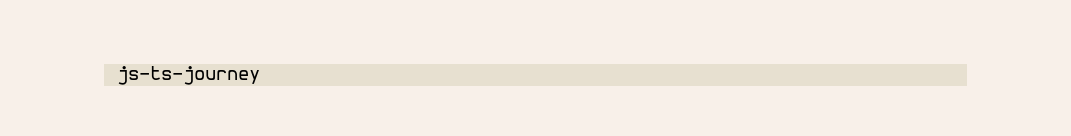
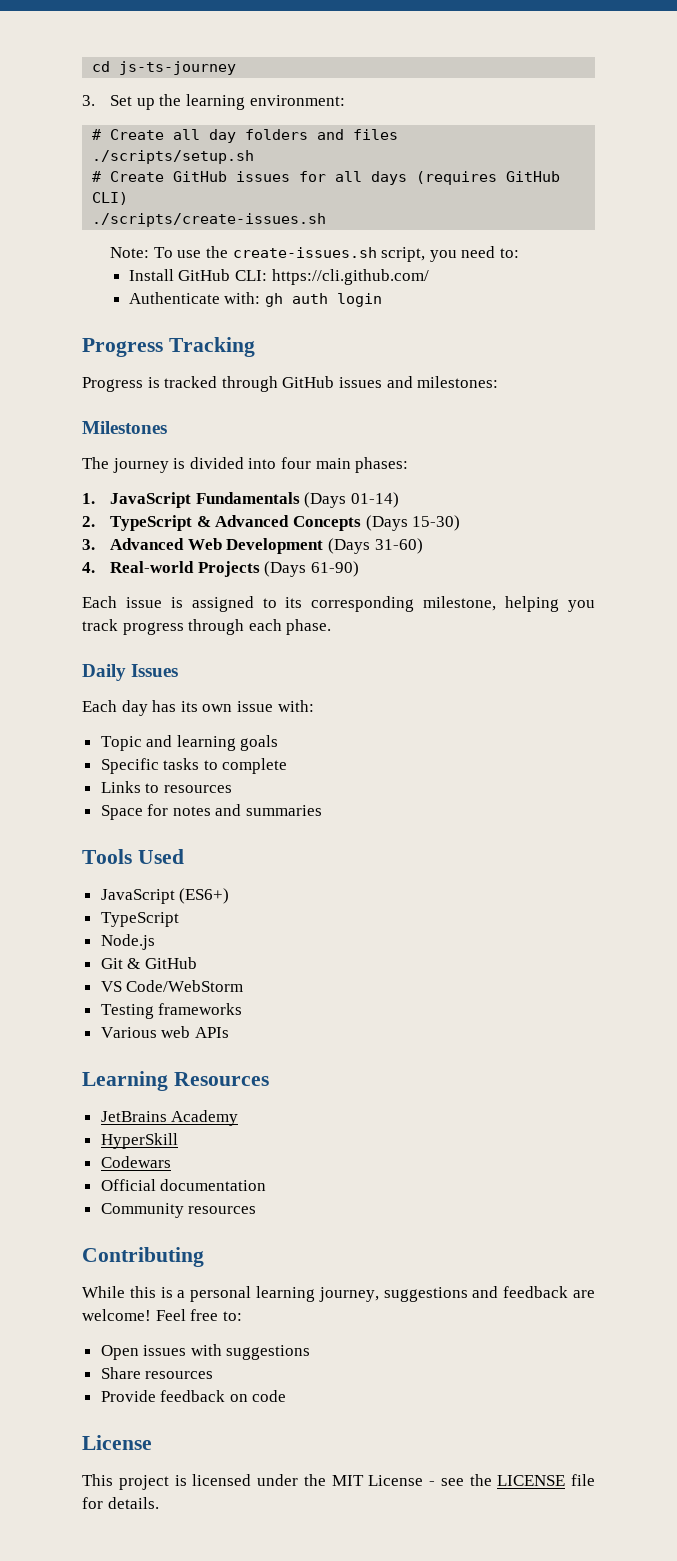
- js-ts-journey
+ cd js-ts-journey
+ 3. Set up the learning environment:
+ # Create all day folders and files
+ ./scripts/setup.sh
+ # Create GitHub issues for all days (requires GitHub CLI)
+ ./scripts/create-issues.sh
+ Note: To use the create-issues.sh script, you need to:
+ Install GitHub CLI: https://cli.github.com/
+ Authenticate with: gh auth login
+ Progress Tracking
+ Progress is tracked through GitHub issues and milestones:
+ Milestones
+ The journey is divided into four main phases:
+ 1. JavaScript Fundamentals (Days 01-14)
+ 2. TypeScript & Advanced Concepts (Days 15-30)
+ 3. Advanced Web Development (Days 31-60)
+ 4. Real-world Projects (Days 61-90)
+ Each issue is assigned to its corresponding milestone, helping you track progress through each phase.
+ Daily Issues
+ Each day has its own issue with:
+ Topic and learning goals
+ Specific tasks to complete
+ Links to resources
+ Space for notes and summaries
+ Tools Used
+ JavaScript (ES6+)
+ TypeScript
+ Node.js
+ Git & GitHub
+ VS Code/WebStorm
+ Testing frameworks
+ Various web APIs
+ Learning Resources
+ JetBrains Academy
+ HyperSkill
+ Codewars
+ Official documentation
+ Community resources
+ Contributing
+ While this is a personal learning journey, suggestions and feedback are welcome! Feel free to:
+ Open issues with suggestions
+ Share resources
+ Provide feedback on code
+ License
+ This project is licensed under the MIT License - see the LICENSE file for details.

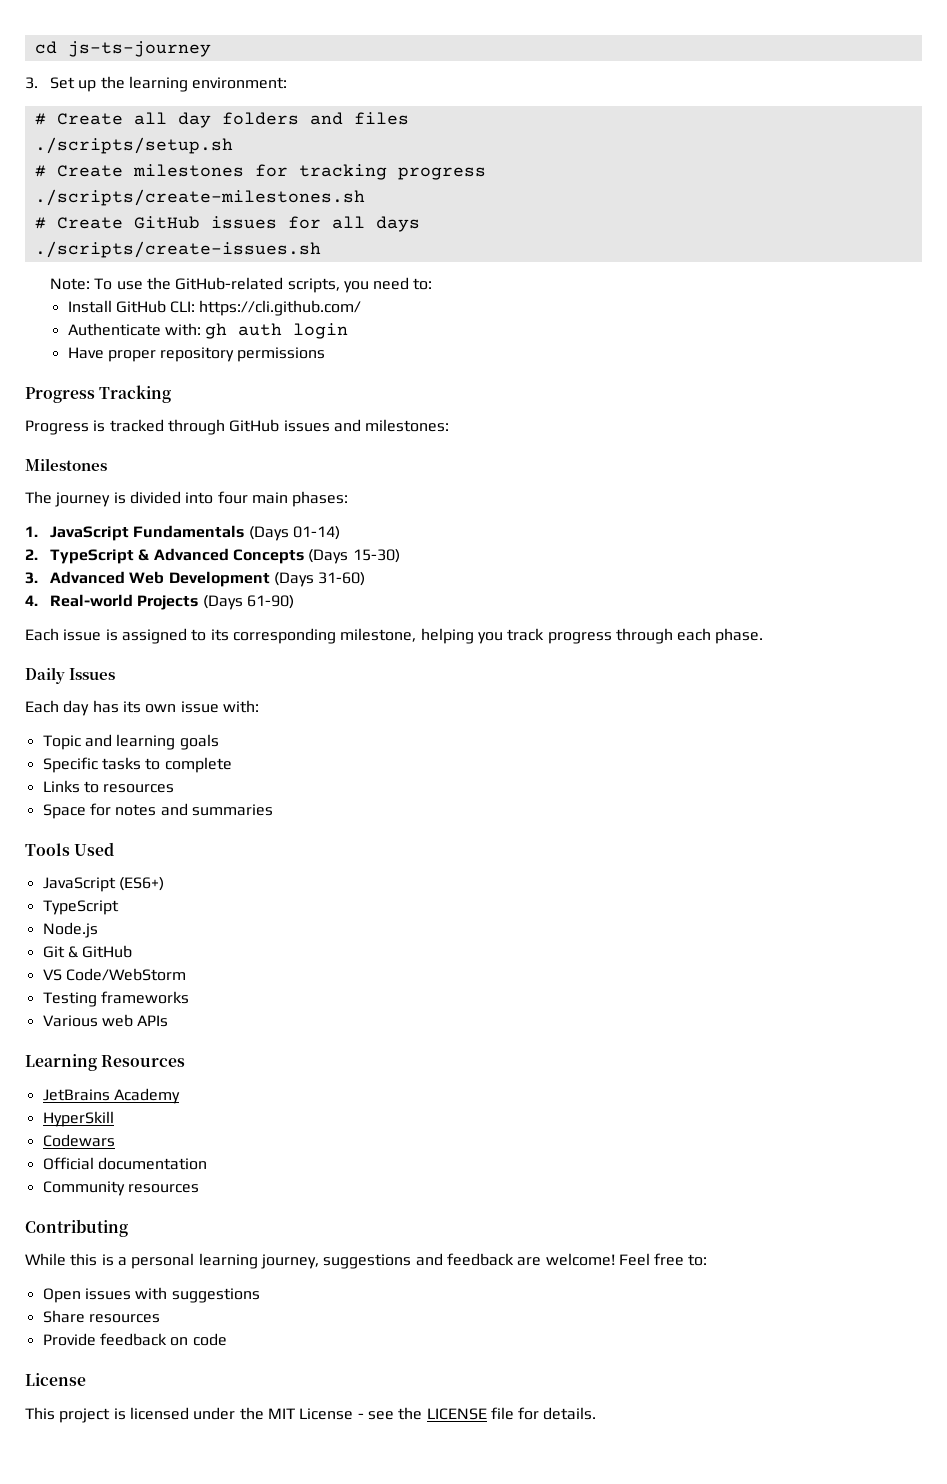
+ # Create milestones for tracking progress
+ ./scripts/create-milestones.sh
- # Create GitHub issues for all days (requires GitHub CLI)
+ # Create GitHub issues for all days
- Note: To use the create-issues.sh script, you need to:
+ Note: To use the GitHub-related scripts, you need to:
+ Have proper repository permissions

